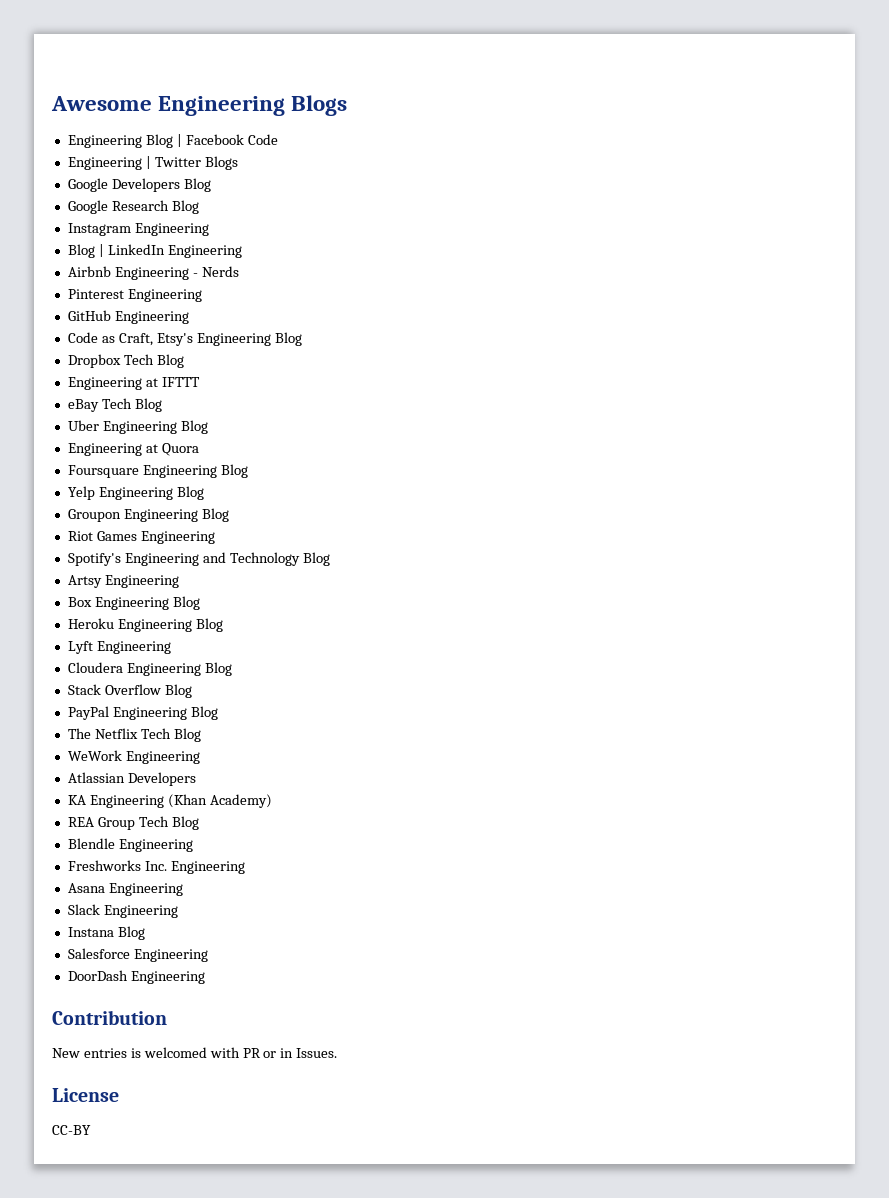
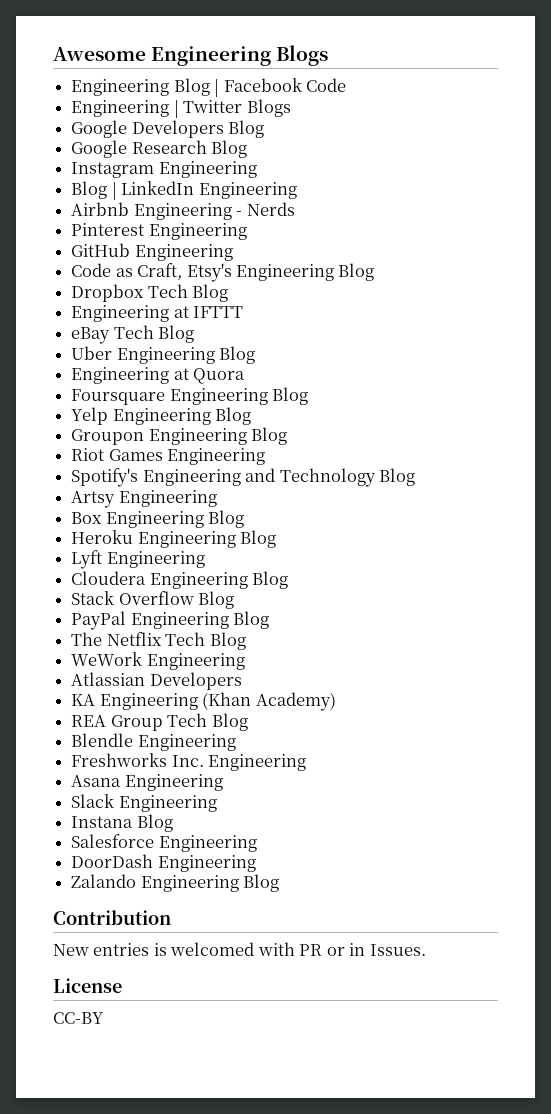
+ Zalando Engineering Blog

